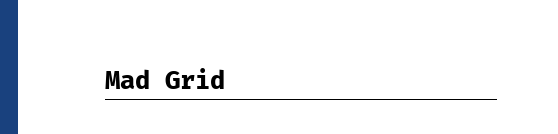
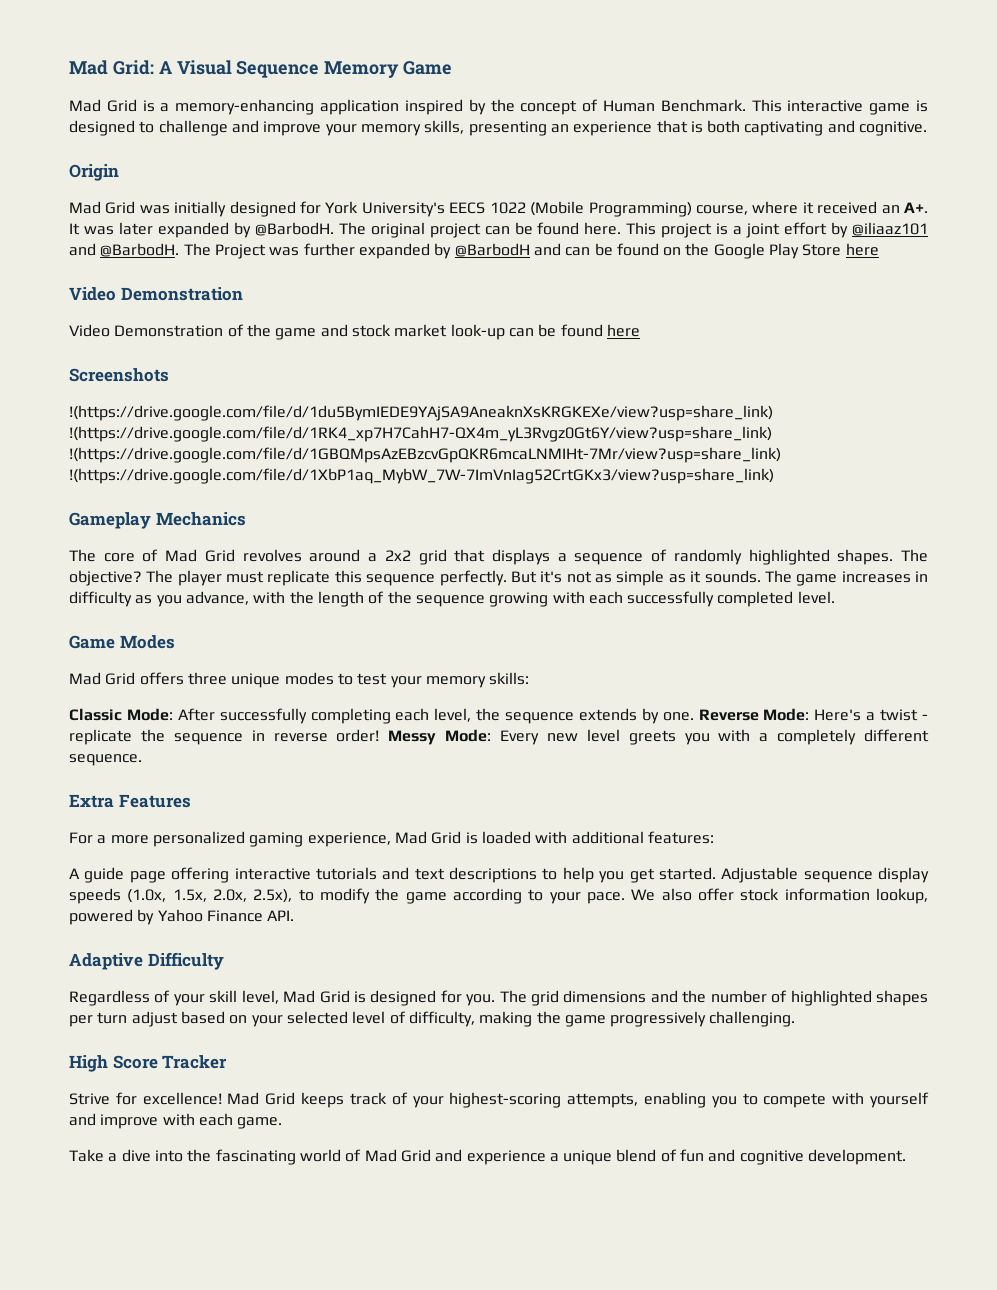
- Mad Grid
+ Mad Grid: A Visual Sequence Memory Game
+ Mad Grid is a memory-enhancing application inspired by the concept of Human Benchmark. This interactive game is designed to challenge and improve your memory skills, presenting an experience that is both captivating and cognitive.
+ Origin
+ Mad Grid was initially designed for York University's EECS 1022 (Mobile Programming) course, where it received an A+. It was later expanded by @BarbodH. The original project can be found here. This project is a joint effort by @iliaaz101 and @BarbodH. The Project was further expanded by @BarbodH and can be found on the Google Play Store here
+ Video Demonstration
+ Video Demonstration of the game and stock market look-up can be found here
+ Screenshots
+ !(https://drive.google.com/file/d/1du5BymIEDE9YAjSA9AneaknXsKRGKEXe/view?usp=share_link) !(https://drive.google.com/file/d/1RK4_xp7H7CahH7-QX4m_yL3Rvgz0Gt6Y/view?usp=share_link) !(https://drive.google.com/file/d/1GBQMpsAzEBzcvGpQKR6mcaLNMIHt-7Mr/view?usp=share_link) !(https://drive.google.com/file/d/1XbP1aq_MybW_7W-7ImVnIag52CrtGKx3/view?usp=share_link)
+ Gameplay Mechanics
+ The core of Mad Grid revolves around a 2x2 grid that displays a sequence of randomly highlighted shapes. The objective? The player must replicate this sequence perfectly. But it's not as simple as it sounds. The game increases in difficulty as you advance, with the length of the sequence growing with each successfully completed level.
+ Game Modes
+ Mad Grid offers three unique modes to test your memory skills:
+ Classic Mode: After successfully completing each level, the sequence extends by one. Reverse Mode: Here's a twist - replicate the sequence in reverse order! Messy Mode: Every new level greets you with a completely different sequence.
+ Extra Features
+ For a more personalized gaming experience, Mad Grid is loaded with additional features:
+ A guide page offering interactive tutorials and text descriptions to help you get started. Adjustable sequence display speeds (1.0x, 1.5x, 2.0x, 2.5x), to modify the game according to your pace. We also offer stock information lookup, powered by Yahoo Finance API.
+ Adaptive Difficulty
+ Regardless of your skill level, Mad Grid is designed for you. The grid dimensions and the number of highlighted shapes per turn adjust based on your selected level of difficulty, making the game progressively challenging.
+ High Score Tracker
+ Strive for excellence! Mad Grid keeps track of your highest-scoring attempts, enabling you to compete with yourself and improve with each game.
+ Take a dive into the fascinating world of Mad Grid and experience a unique blend of fun and cognitive development.

